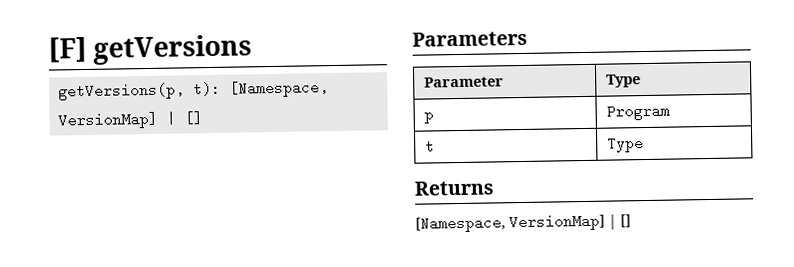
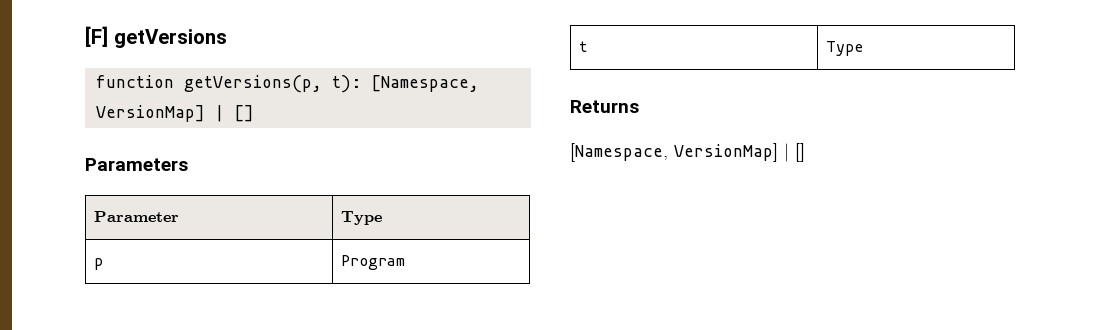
- getVersions(p, t): [Namespace, VersionMap] | []
+ function getVersions(p, t): [Namespace, VersionMap] | []

